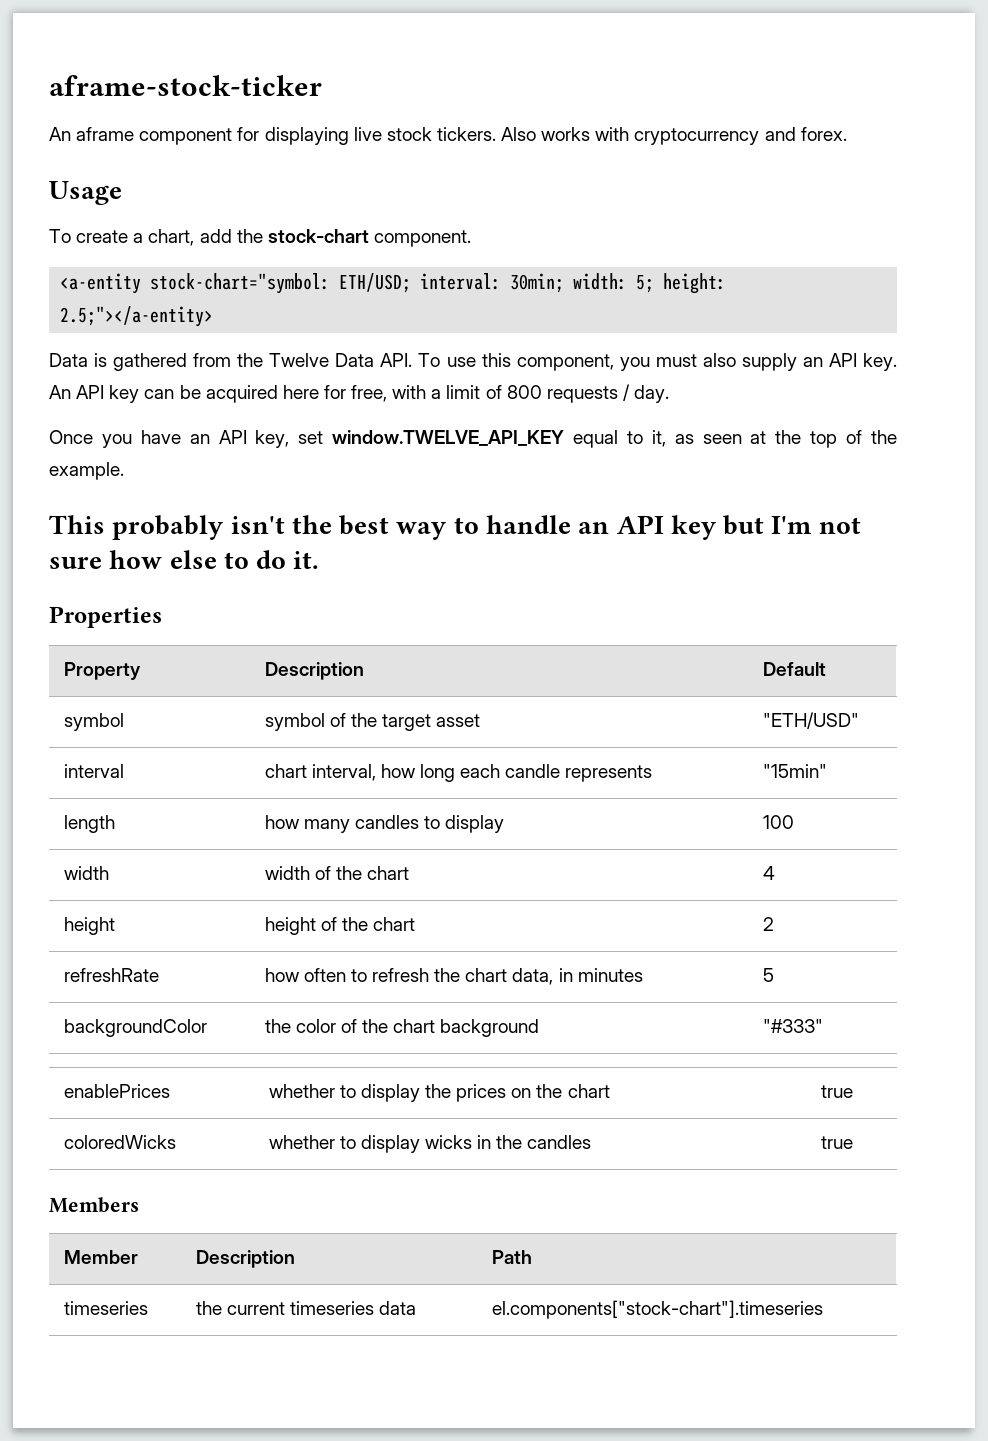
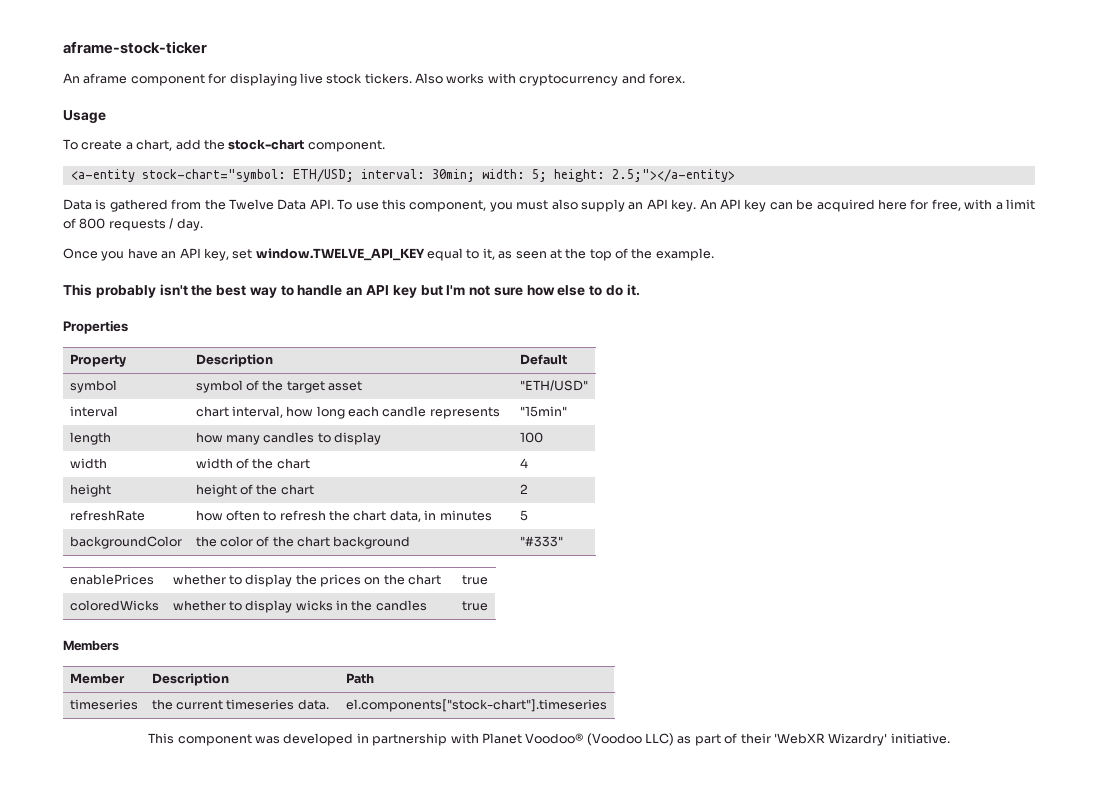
- timeseries | the current timeseries data | el.components["stock-chart"].timeseries
+ timeseries | the current timeseries data. | el.components["stock-chart"].timeseries
+ This component was developed in partnership with Planet Voodoo® (Voodoo LLC) as part of their 'WebXR Wizardry' initiative.

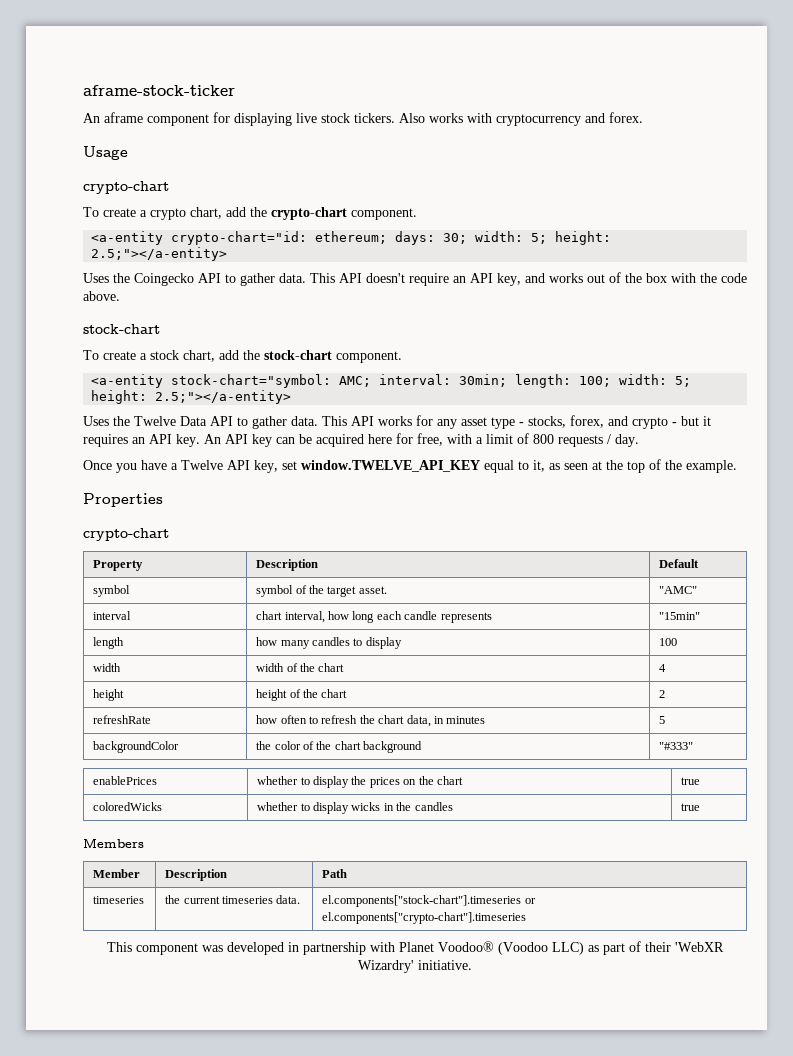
  Usage
- To create a chart, add the stock-chart component.
+ crypto-chart
+ To create a crypto chart, add the crypto-chart component.
+ <a-entity crypto-chart="id: ethereum; days: 30; width: 5; height: 2.5;"></a-entity>
+ Uses the Coingecko API to gather data. This API doesn't require an API key, and works out of the box with the code above.
+ stock-chart
+ To create a stock chart, add the stock-chart component.
- <a-entity stock-chart="symbol: ETH/USD; interval: 30min; width: 5; height: 2.5;"></a-entity>
- Data is gathered from the Twelve Data API. To use this component, you must also supply an API key.
+ <a-entity stock-chart="symbol: AMC; interval: 30min; length: 100; width: 5; height: 2.5;"></a-entity>
+ Uses the Twelve Data API to gather data. This API works for any asset type - stocks, forex, and crypto - but it requires an API key.
- Once you have an API key, set window.TWELVE_API_KEY equal to it, as seen at the top of the example.
+ Once you have a Twelve API key, set window.TWELVE_API_KEY equal to it, as seen at the top of the example.
- This probably isn't the best way to handle an API key but I'm not sure how else to do it.
  Properties
+ crypto-chart
- symbol | symbol of the target asset | "ETH/USD"
+ symbol | symbol of the target asset. | "AMC"
- timeseries | the current timeseries data. | el.components["stock-chart"].timeseries
+ timeseries | the current timeseries data. | el.components["stock-chart"].timeseries or el.components["crypto-chart"].timeseries

